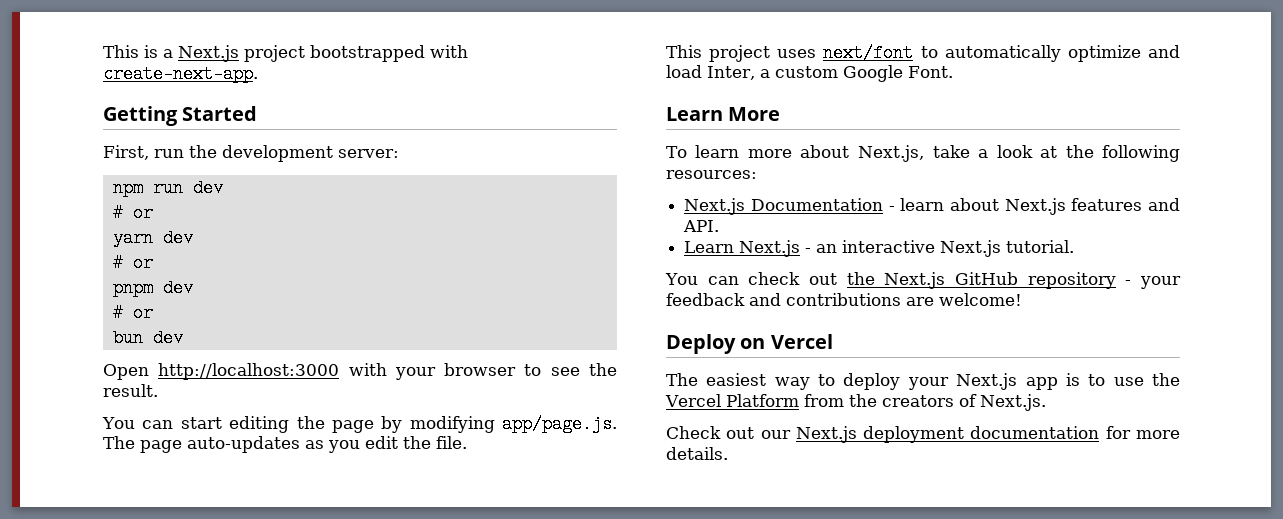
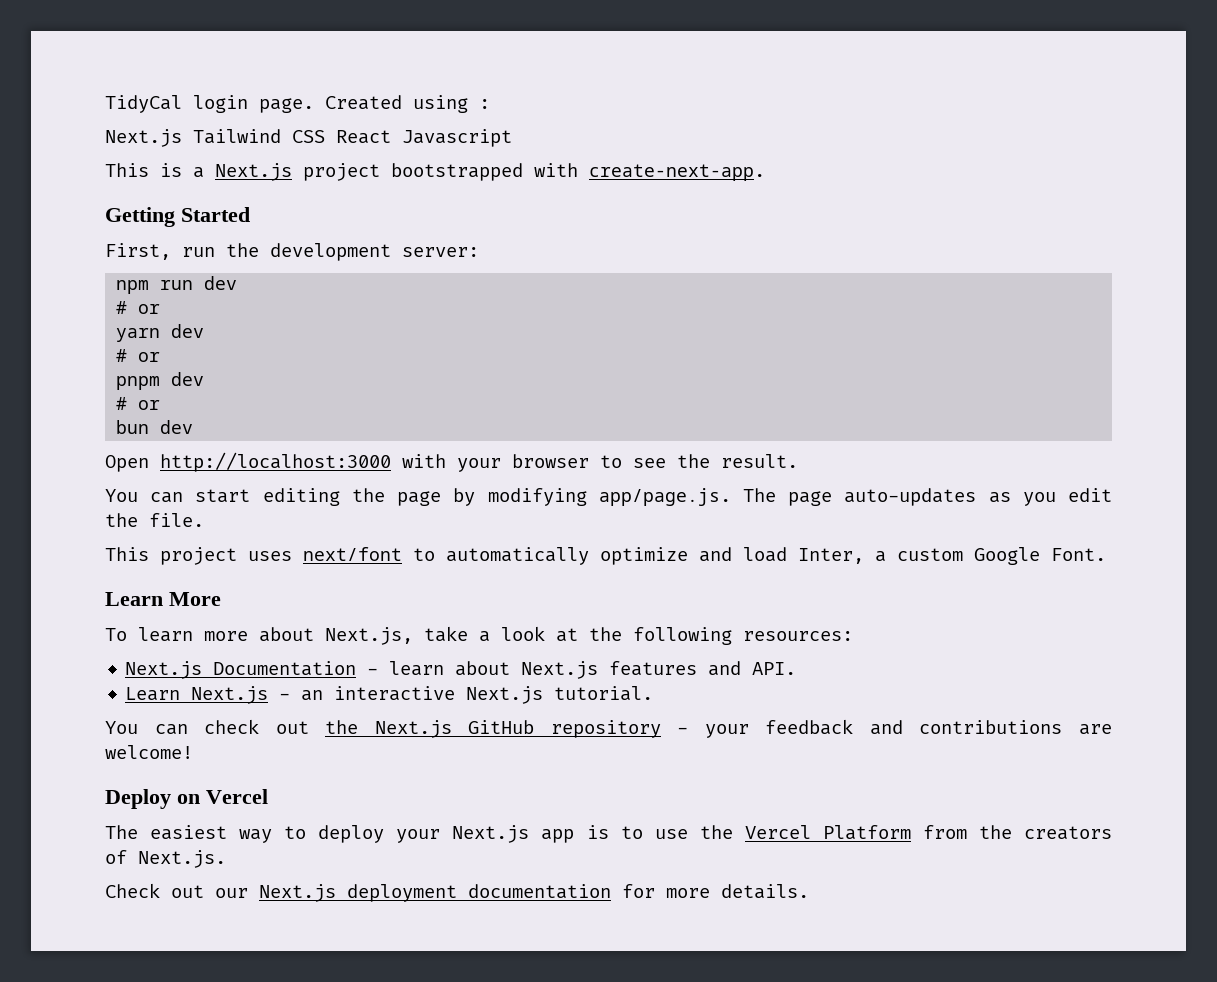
+ TidyCal login page. Created using :
+ Next.js Tailwind CSS React Javascript

